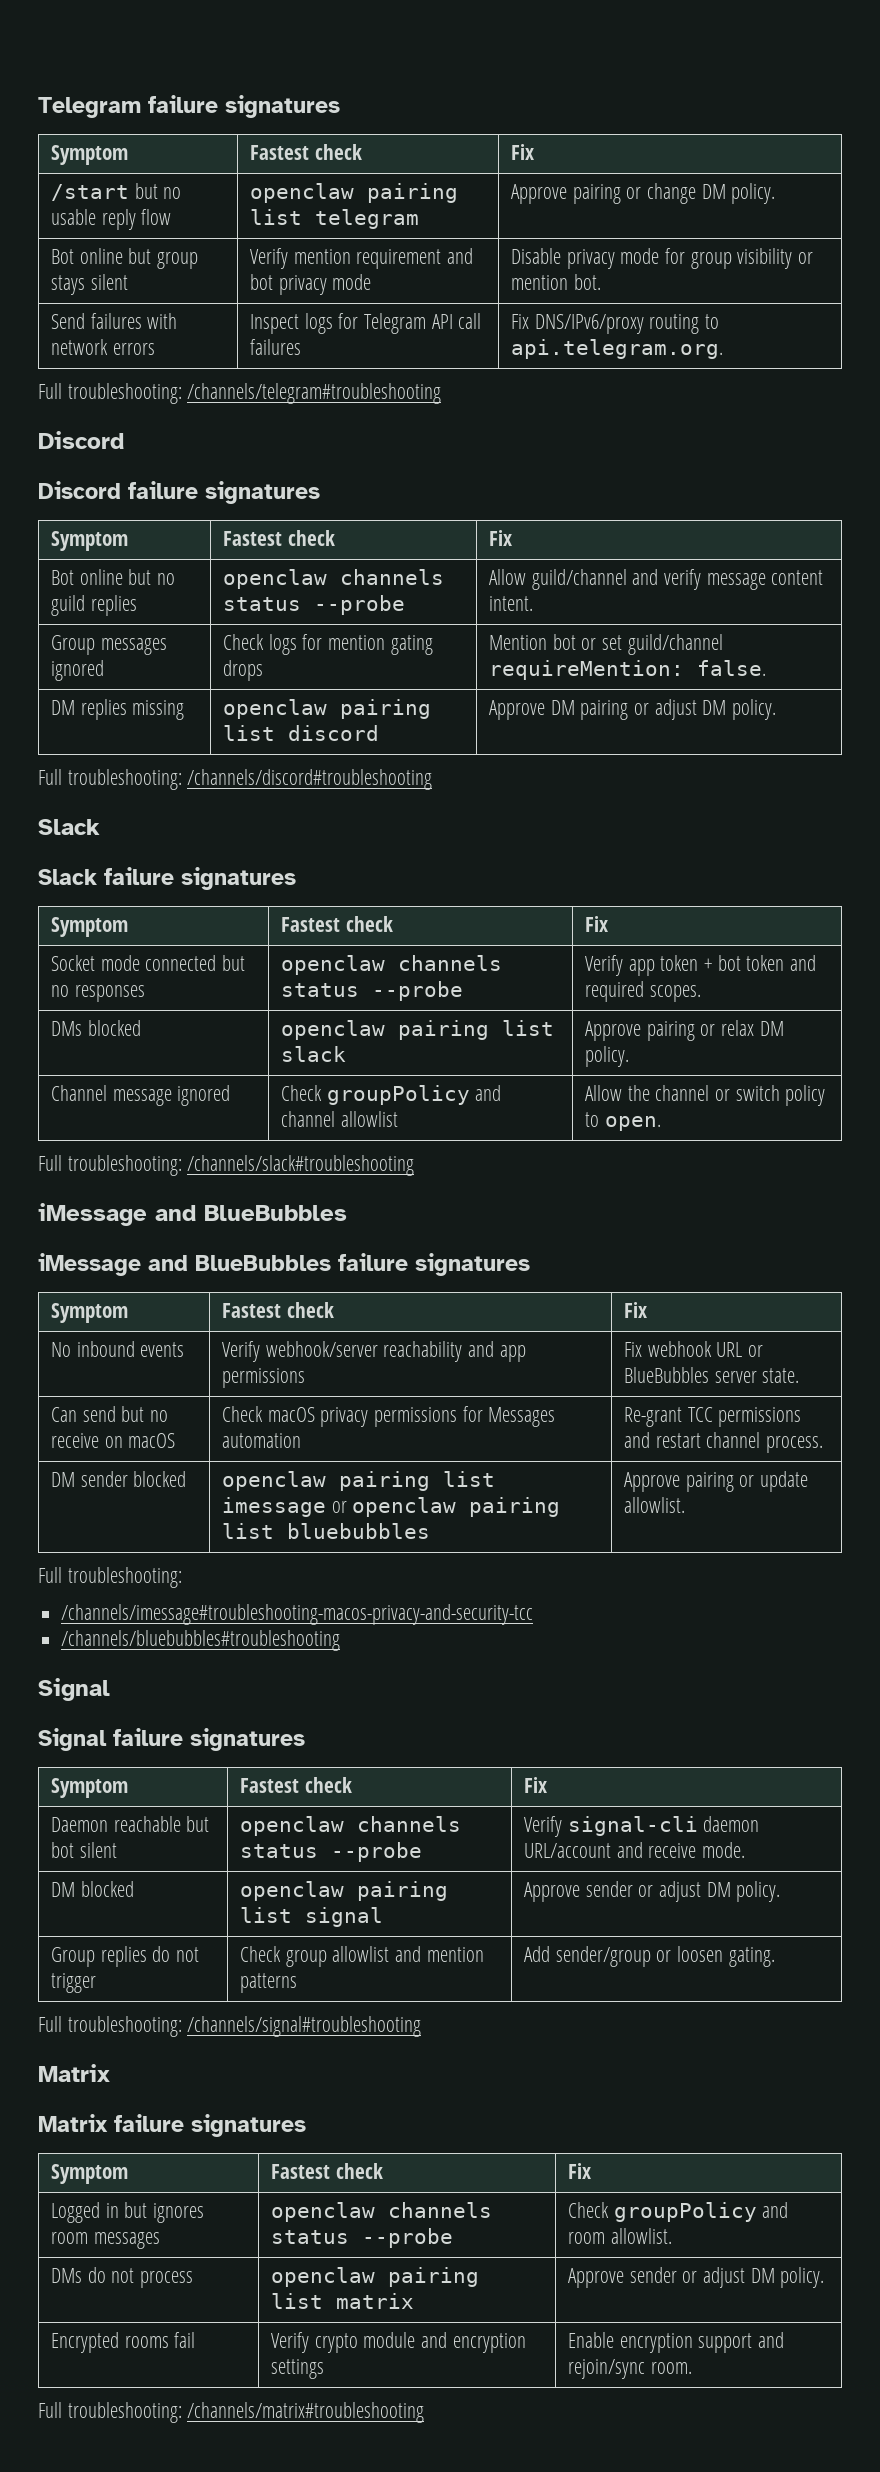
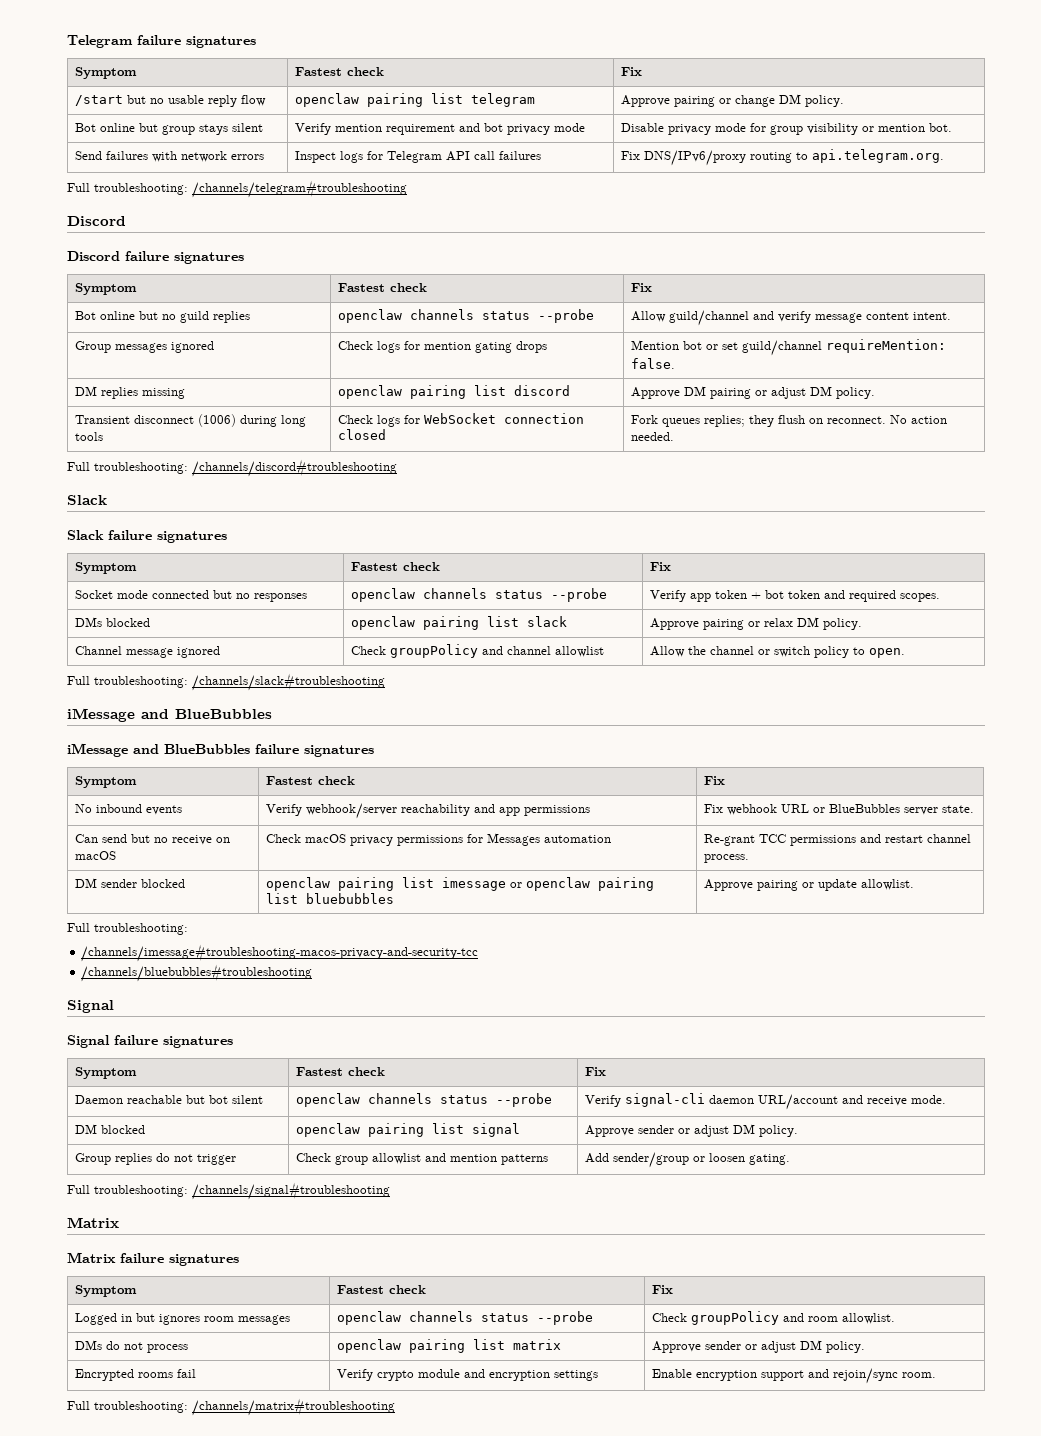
+ Transient disconnect (1006) during long tools | Check logs for WebSocket connection closed | Fork queues replies; they flush on reconnect. No action needed.

